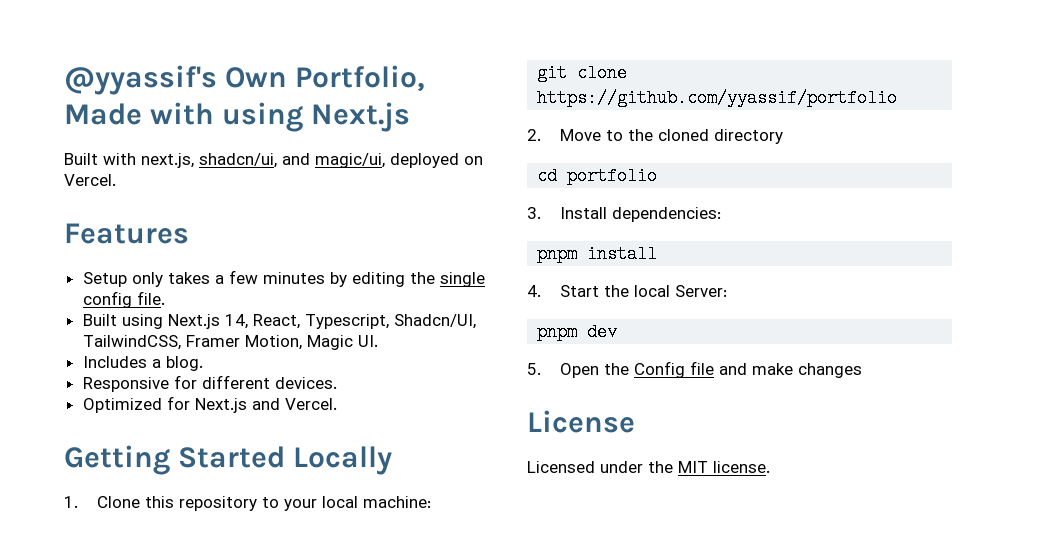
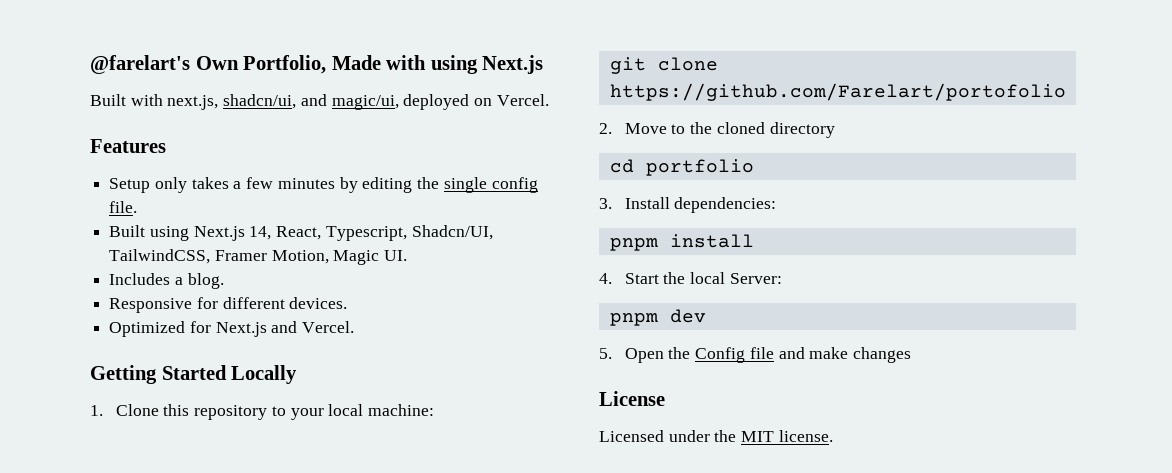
- @yyassif's Own Portfolio, Made with using Next.js
+ @farelart's Own Portfolio, Made with using Next.js
- git clone https://github.com/yyassif/portfolio
+ git clone https://github.com/Farelart/portofolio

